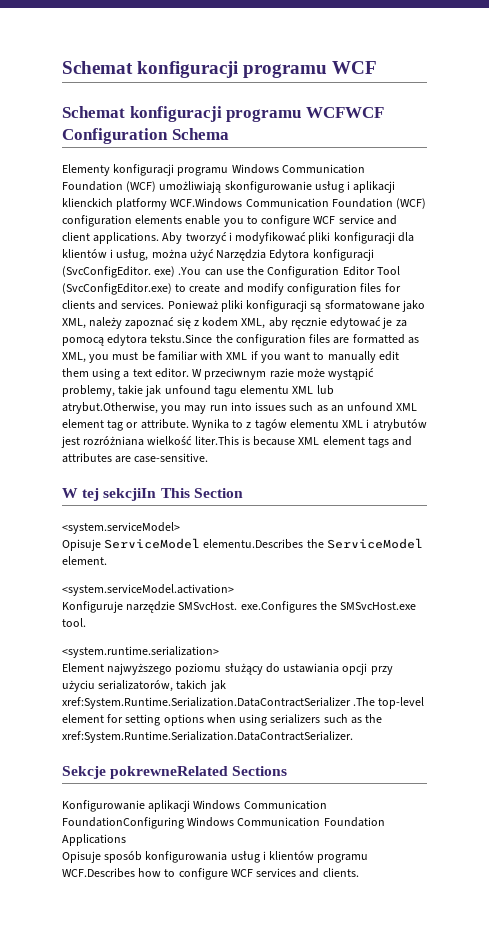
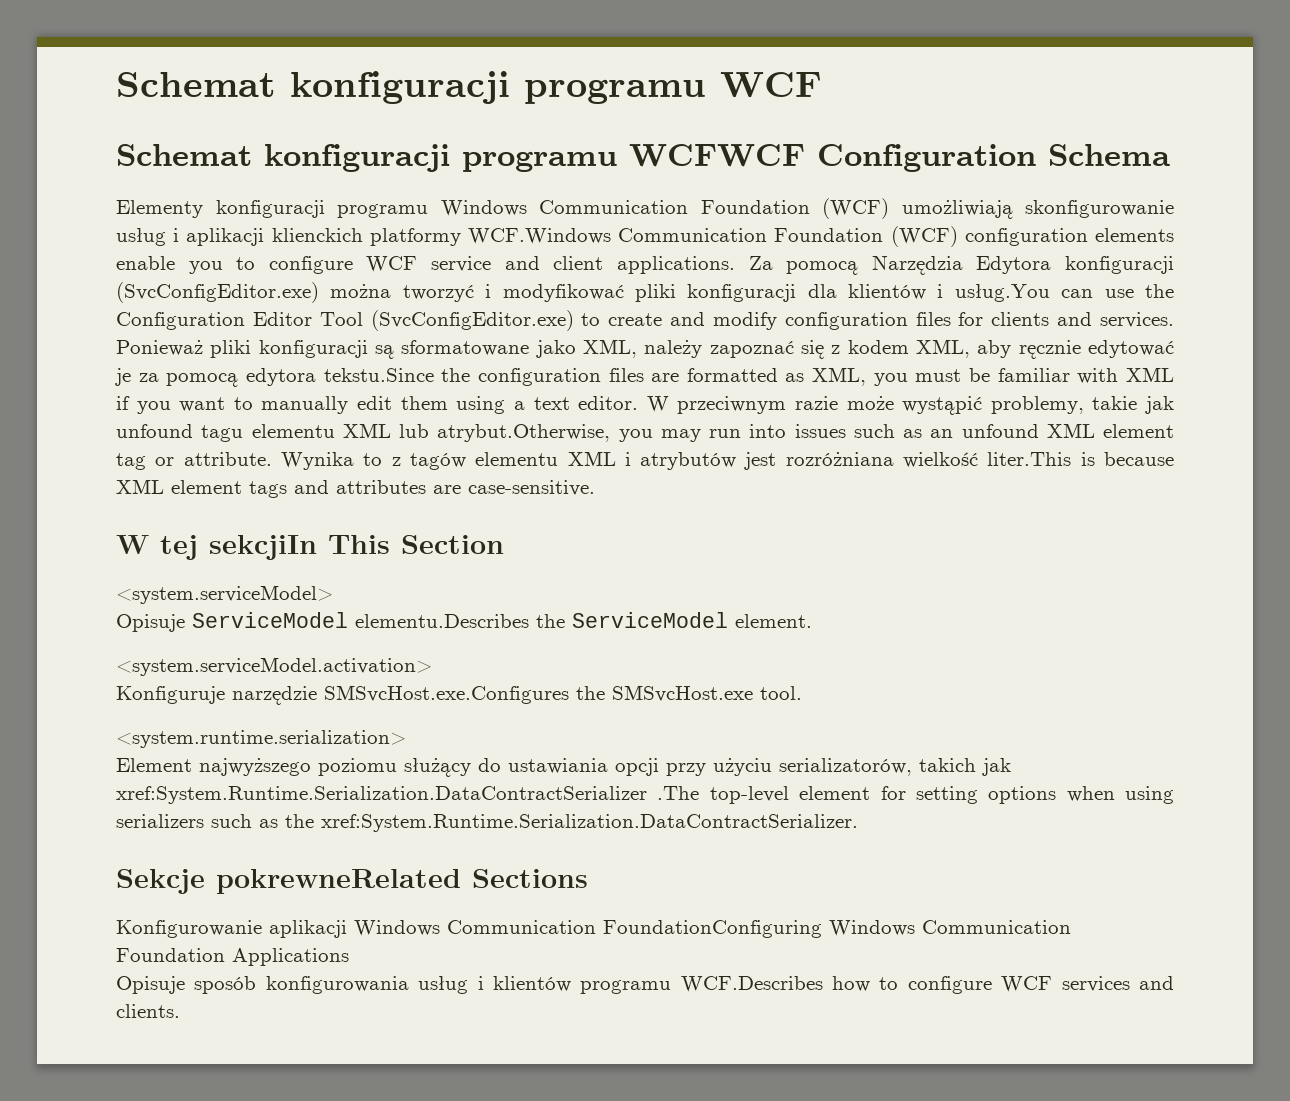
- Aby tworzyć i modyfikować pliki konfiguracji dla klientów i usług, można użyć Narzędzia Edytora konfiguracji (SvcConfigEditor. exe) .You can use the Configuration Editor Tool (SvcConfigEditor.exe) to create and modify configuration files for clients and services.
+ Za pomocą Narzędzia Edytora konfiguracji (SvcConfigEditor.exe) można tworzyć i modyfikować pliki konfiguracji dla klientów i usług.You can use the Configuration Editor Tool (SvcConfigEditor.exe) to create and modify configuration files for clients and services.
- Konfiguruje narzędzie SMSvcHost. exe.Configures the SMSvcHost.exe tool.
+ Konfiguruje narzędzie SMSvcHost.exe.Configures the SMSvcHost.exe tool.

